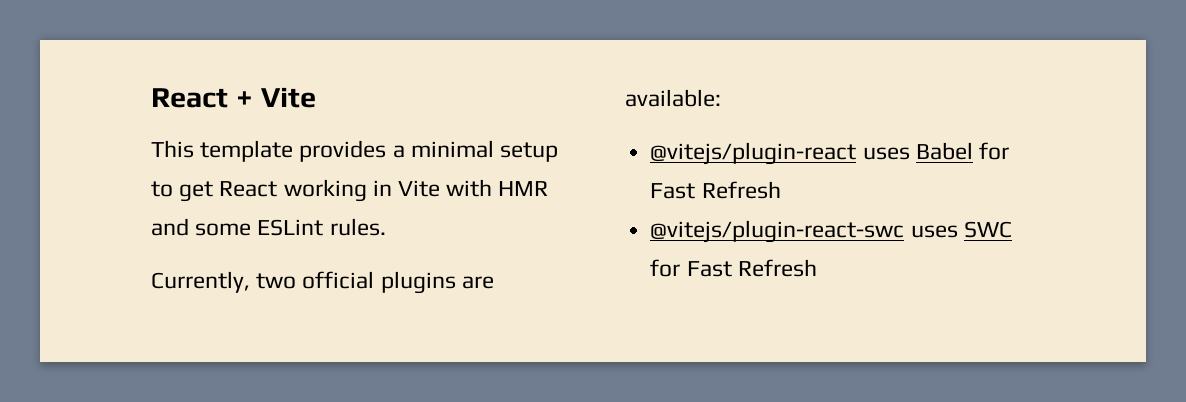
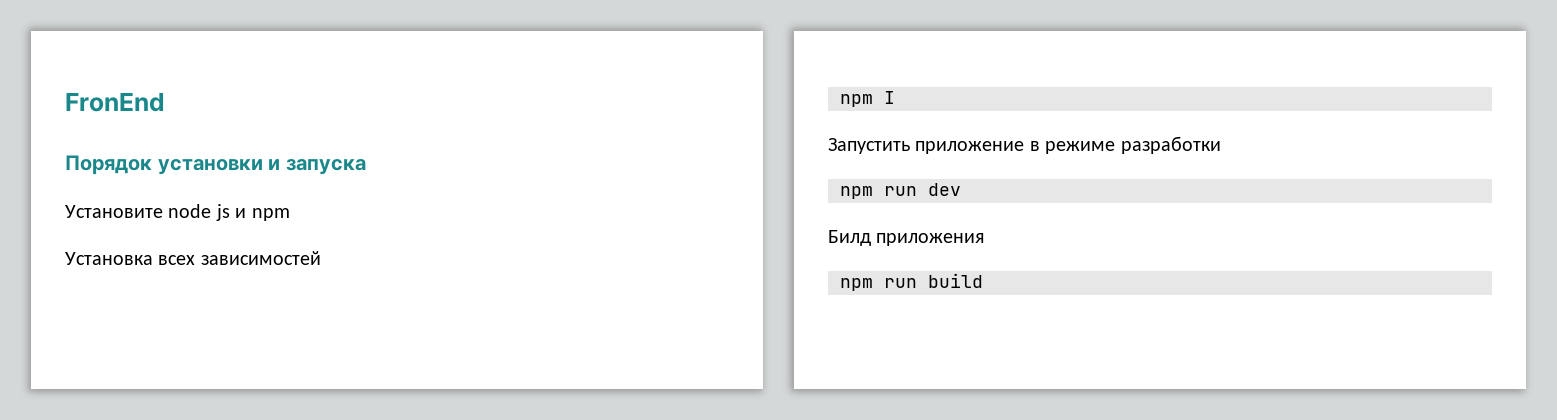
- React + Vite
- This template provides a minimal setup to get React working in Vite with HMR and some ESLint rules.
- Currently, two official plugins are available:
- @vitejs/plugin-react uses Babel for Fast Refresh
- @vitejs/plugin-react-swc uses SWC for Fast Refresh
+ FronEnd
+ Порядок установки и запуска
+ Установите node js и npm
+ Установка всех зависимостей
+ npm I
+ Запустить приложение в режиме разработки
+ npm run dev
+ Билд приложения
+ npm run build

